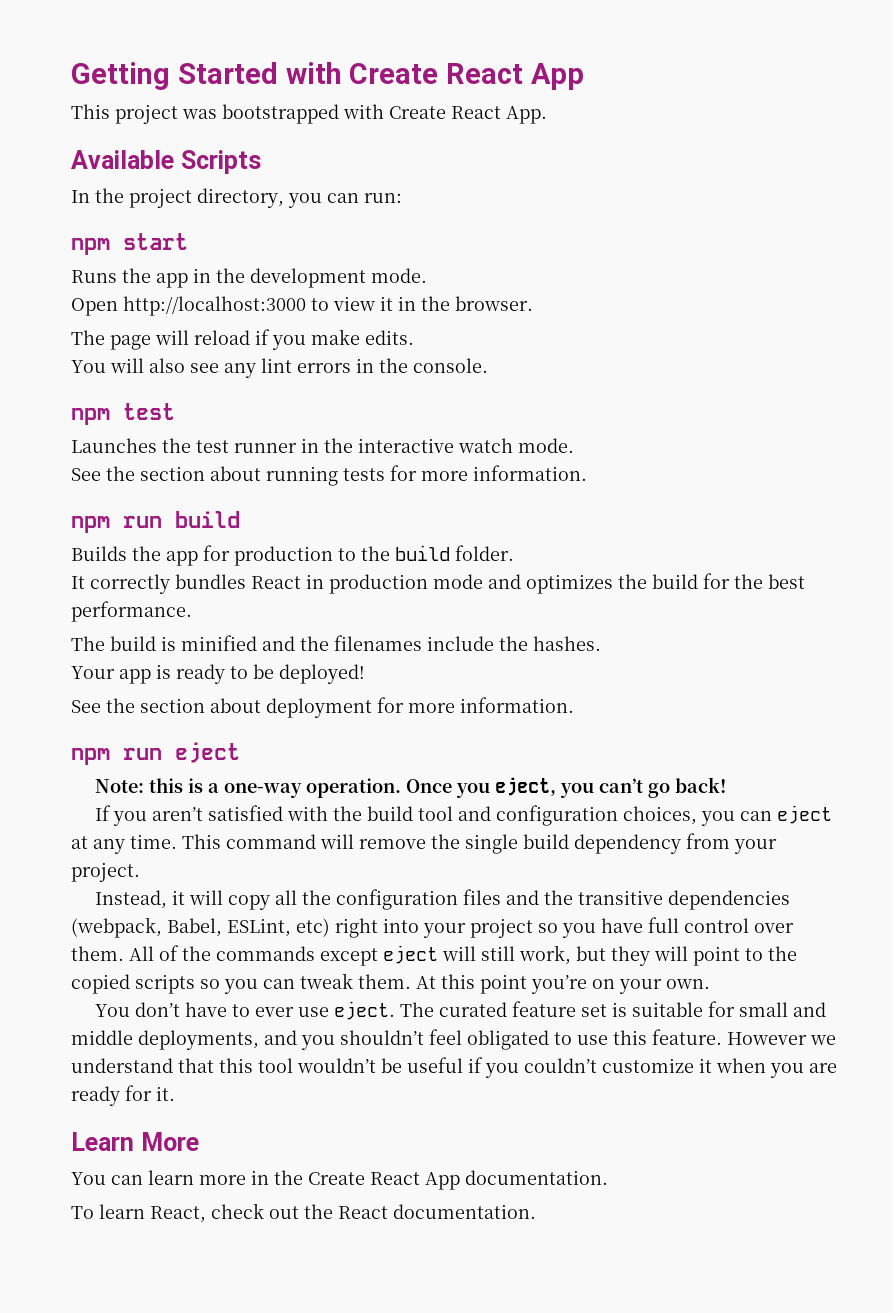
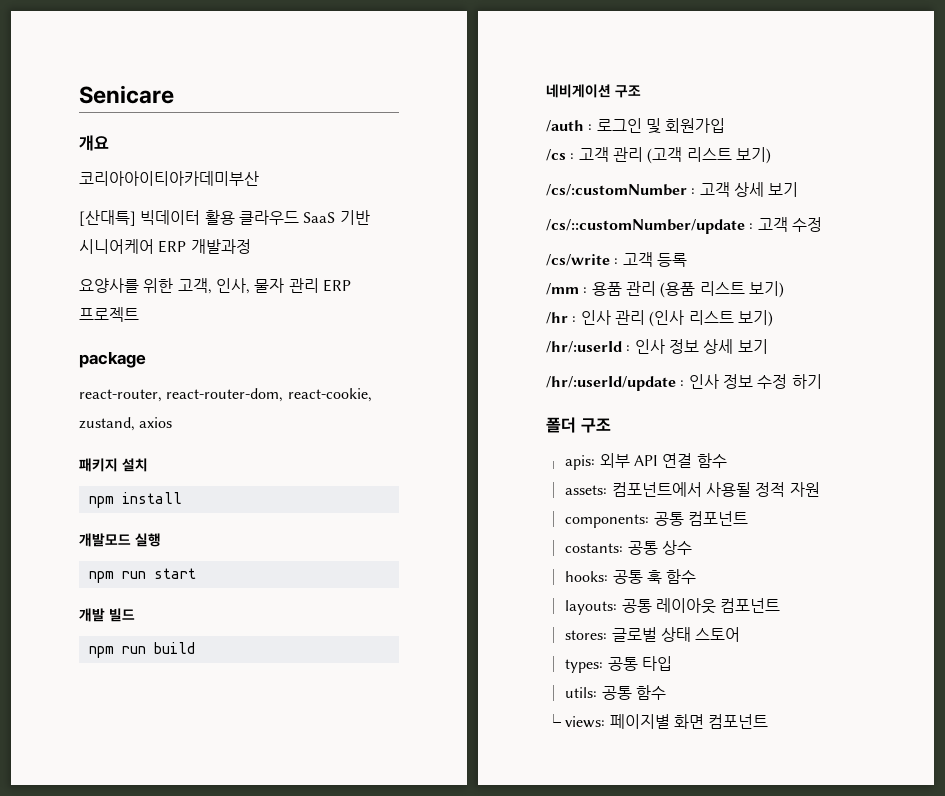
- Getting Started with Create React App
- This project was bootstrapped with Create React App.
- Available Scripts
- In the project directory, you can run:
- npm start
- Runs the app in the development mode.
- Open http://localhost:3000 to view it in the browser.
- The page will reload if you make edits.
- You will also see any lint errors in the console.
- npm test
- Launches the test runner in the interactive watch mode.
- See the section about running tests for more information.
+ Senicare
+ 개요
+ 코리아아이티아카데미부산
+ [산대특] 빅데이터 활용 클라우드 SaaS 기반 시니어케어 ERP 개발과정
+ 요양사를 위한 고객, 인사, 물자 관리 ERP 프로젝트
+ package
+ react-router, react-router-dom, react-cookie, zustand, axios
+ 패키지 설치
+ npm install
+ 개발모드 실행
+ npm run start
+ 개발 빌드
  npm run build
- Builds the app for production to the build folder.
- It correctly bundles React in production mode and optimizes the build for the best performance.
- The build is minified and the filenames include the hashes.
- Your app is ready to be deployed!
- See the section about deployment for more information.
- npm run eject
- Note: this is a one-way operation. Once you eject, you can’t go back!
- If you aren’t satisfied with the build tool and configuration choices, you can eject at any time. This command will remove the single build dependency from your project.
- Instead, it will copy all the configuration files and the transitive dependencies (webpack, Babel, ESLint, etc) right into your project so you have full control over them. All of the commands except eject will still work, but they will point to the copied scripts so you can tweak them. At this point you’re on your own.
- You don’t have to ever use eject. The curated feature set is suitable for small and middle deployments, and you shouldn’t feel obligated to use this feature. However we understand that this tool wouldn’t be useful if you couldn’t customize it when you are ready for it.
- Learn More
- You can learn more in the Create React App documentation.
- To learn React, check out the React documentation.
+ 네비게이션 구조
+ /auth : 로그인 및 회원가입
+ /cs : 고객 관리 (고객 리스트 보기)
+ /cs/:customNumber : 고객 상세 보기
+ /cs/::customNumber/update : 고객 수정
+ /cs/write : 고객 등록
+ /mm : 용품 관리 (용품 리스트 보기)
+ /hr : 인사 관리 (인사 리스트 보기)
+ /hr/:userId : 인사 정보 상세 보기
+ /hr/:userId/update : 인사 정보 수정 하기
+ 폴더 구조
+ ┌ apis: 외부 API 연결 함수
+ ├ assets: 컴포넌트에서 사용될 정적 자원
+ ├ components: 공통 컴포넌트
+ ├ costants: 공통 상수
+ ├ hooks: 공통 훅 함수
+ ├ layouts: 공통 레이아웃 컴포넌트
+ ├ stores: 글로벌 상태 스토어
+ ├ types: 공통 타입
+ ├ utils: 공통 함수
+ └ views: 페이지별 화면 컴포넌트

